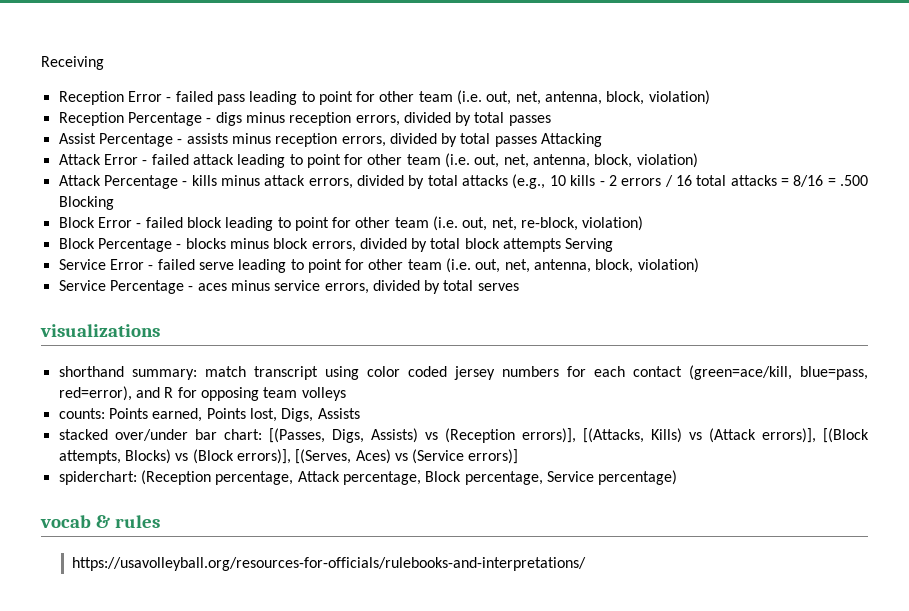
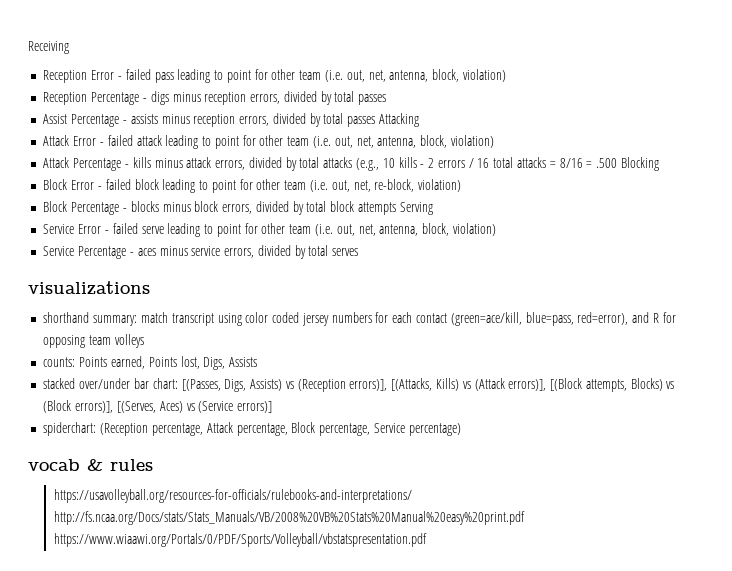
- https://usavolleyball.org/resources-for-officials/rulebooks-and-interpretations/
+ https://usavolleyball.org/resources-for-officials/rulebooks-and-interpretations/ http://fs.ncaa.org/Docs/stats/Stats_Manuals/VB/2008%20VB%20Stats%20Manual%20easy%20print.pdf https://www.wiaawi.org/Portals/0/PDF/Sports/Volleyball/vbstatspresentation.pdf

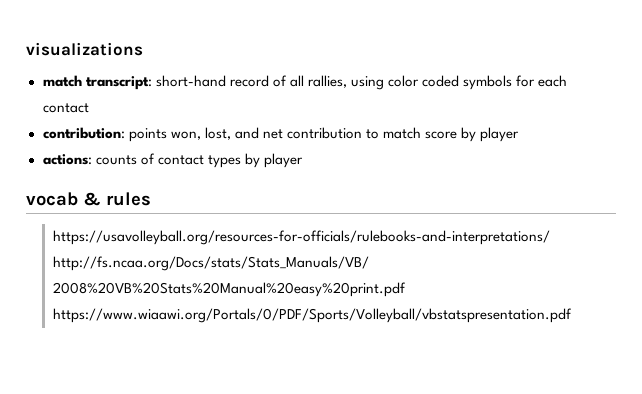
- Receiving
- Reception Error - failed pass leading to point for other team (i.e. out, net, antenna, block, violation)
- Reception Percentage - digs minus reception errors, divided by total passes
- Assist Percentage - assists minus reception errors, divided by total passes Attacking
- Attack Error - failed attack leading to point for other team (i.e. out, net, antenna, block, violation)
- Attack Percentage - kills minus attack errors, divided by total attacks (e.g., 10 kills - 2 errors / 16 total attacks = 8/16 = .500 Blocking
- Block Error - failed block leading to point for other team (i.e. out, net, re-block, violation)
- Block Percentage - blocks minus block errors, divided by total block attempts Serving
- Service Error - failed serve leading to point for other team (i.e. out, net, antenna, block, violation)
- Service Percentage - aces minus service errors, divided by total serves
  visualizations
- shorthand summary: match transcript using color coded jersey numbers for each contact (green=ace/kill, blue=pass, red=error), and R for opposing team volleys
- counts: Points earned, Points lost, Digs, Assists
- stacked over/under bar chart: [(Passes, Digs, Assists) vs (Reception errors)], [(Attacks, Kills) vs (Attack errors)], [(Block attempts, Blocks) vs (Block errors)], [(Serves, Aces) vs (Service errors)]
- spiderchart: (Reception percentage, Attack percentage, Block percentage, Service percentage)
+ match transcript: short-hand record of all rallies, using color coded symbols for each contact
+ contribution: points won, lost, and net contribution to match score by player
+ actions: counts of contact types by player

